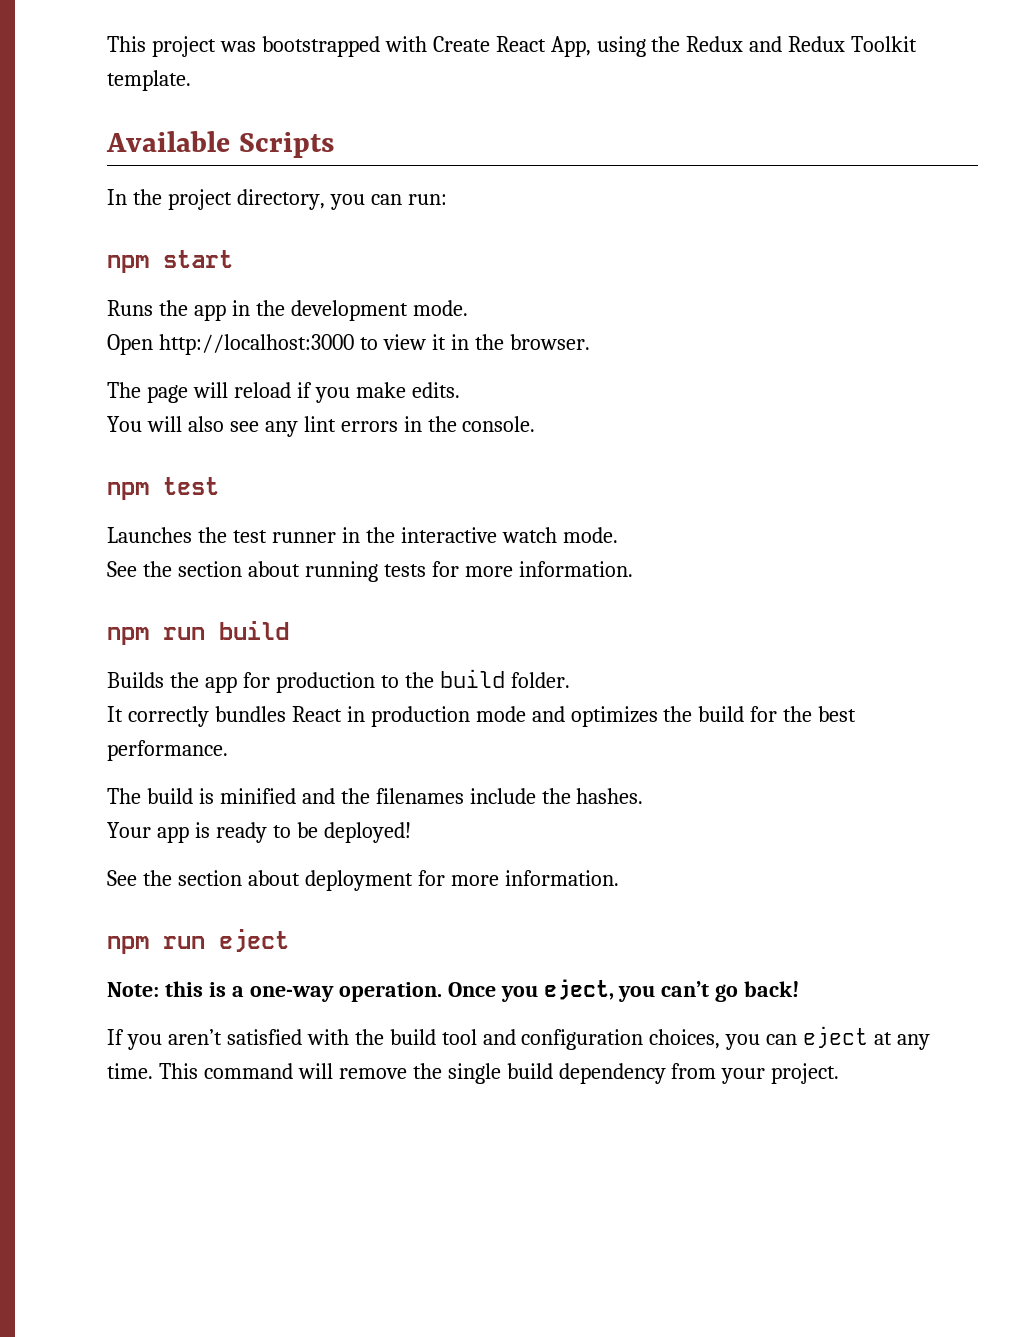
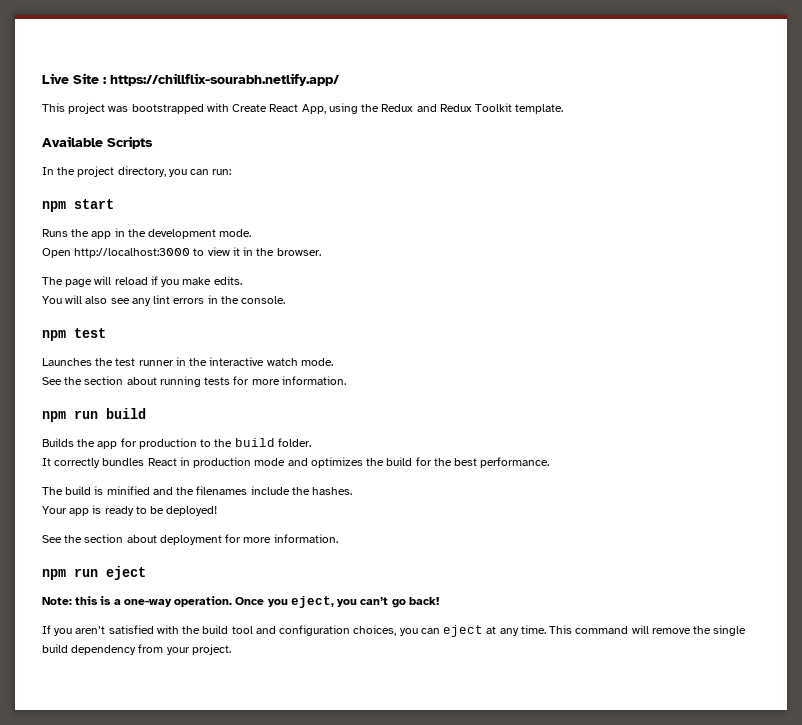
+ Live Site : https://chillflix-sourabh.netlify.app/

